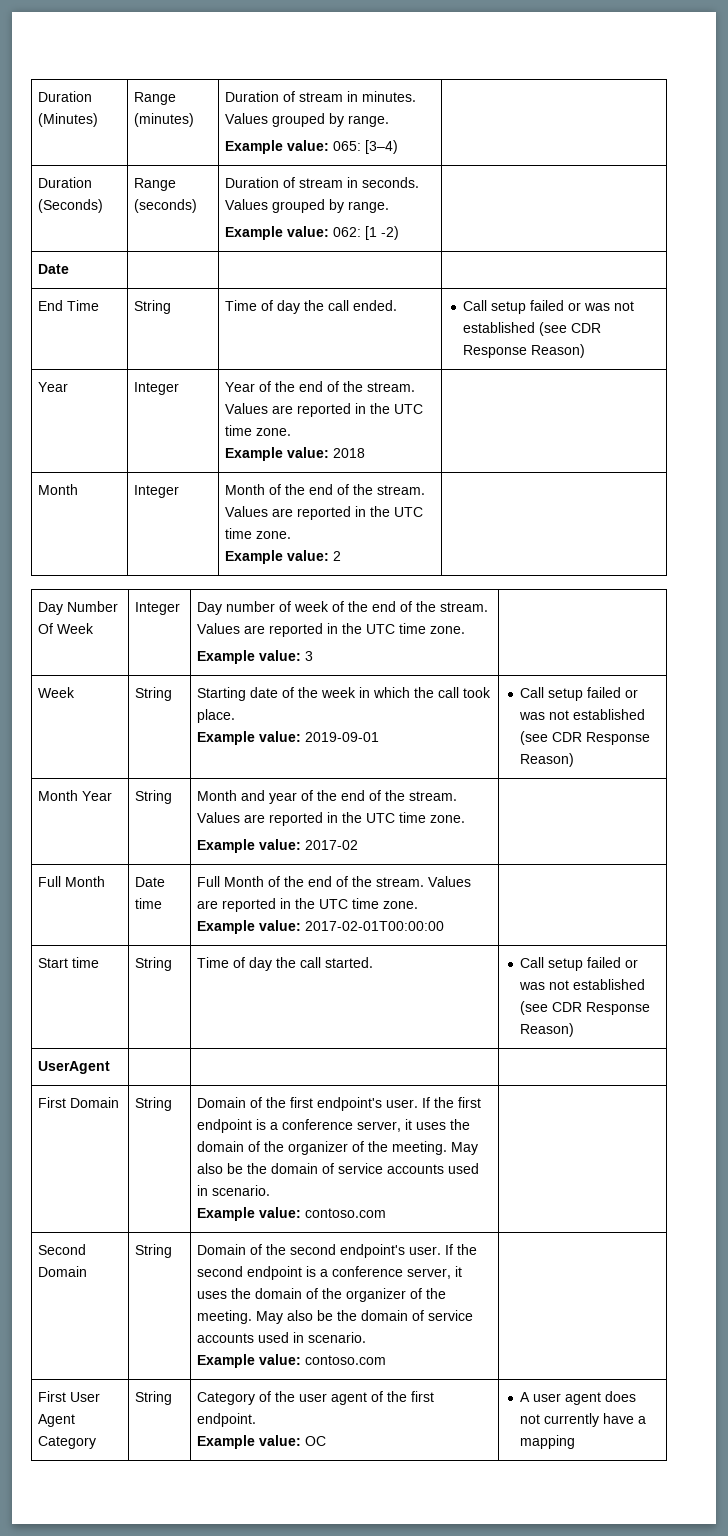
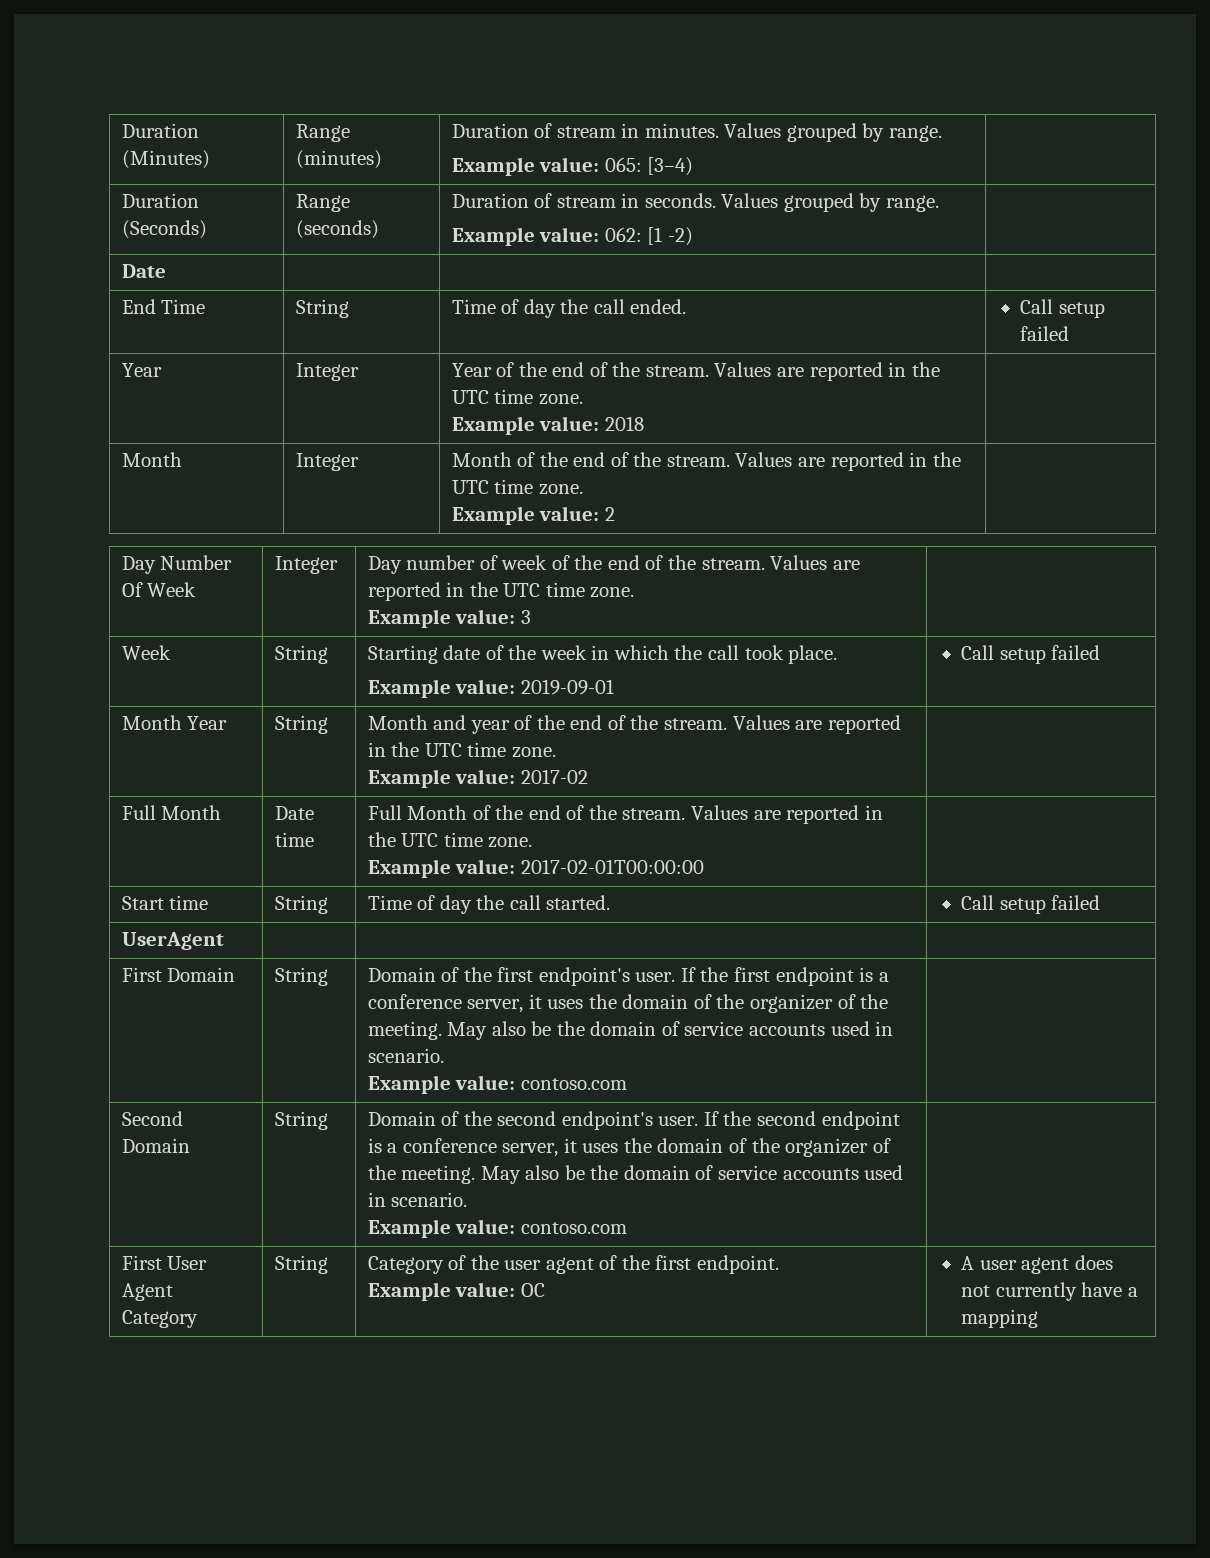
- End Time | String | Time of day the call ended. | Call setup failed or was not established (see CDR Response Reason)
+ End Time | String | Time of day the call ended. | Call setup failed
  Week | String | Starting date of the week in which the call took place.
- Example value: 2019-09-01 | Call setup failed or was not established (see CDR Response Reason)
+ Example value: 2019-09-01 | Call setup failed
- Start time | String | Time of day the call started. | Call setup failed or was not established (see CDR Response Reason)
+ Start time | String | Time of day the call started. | Call setup failed

